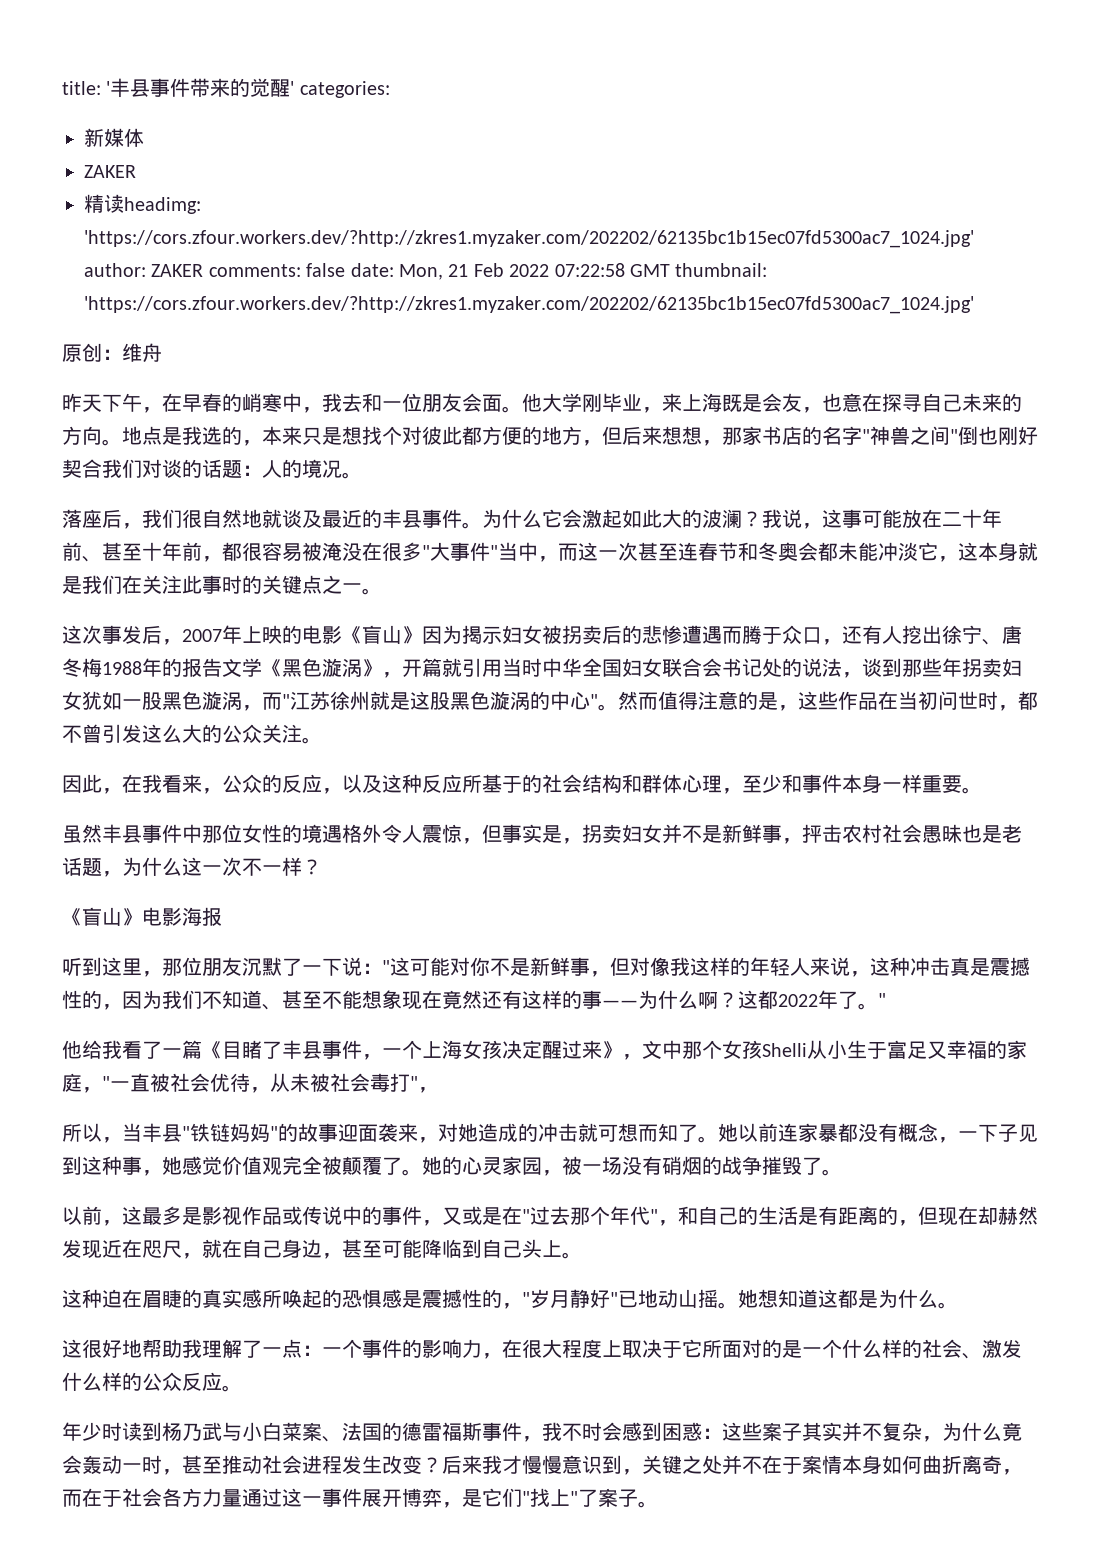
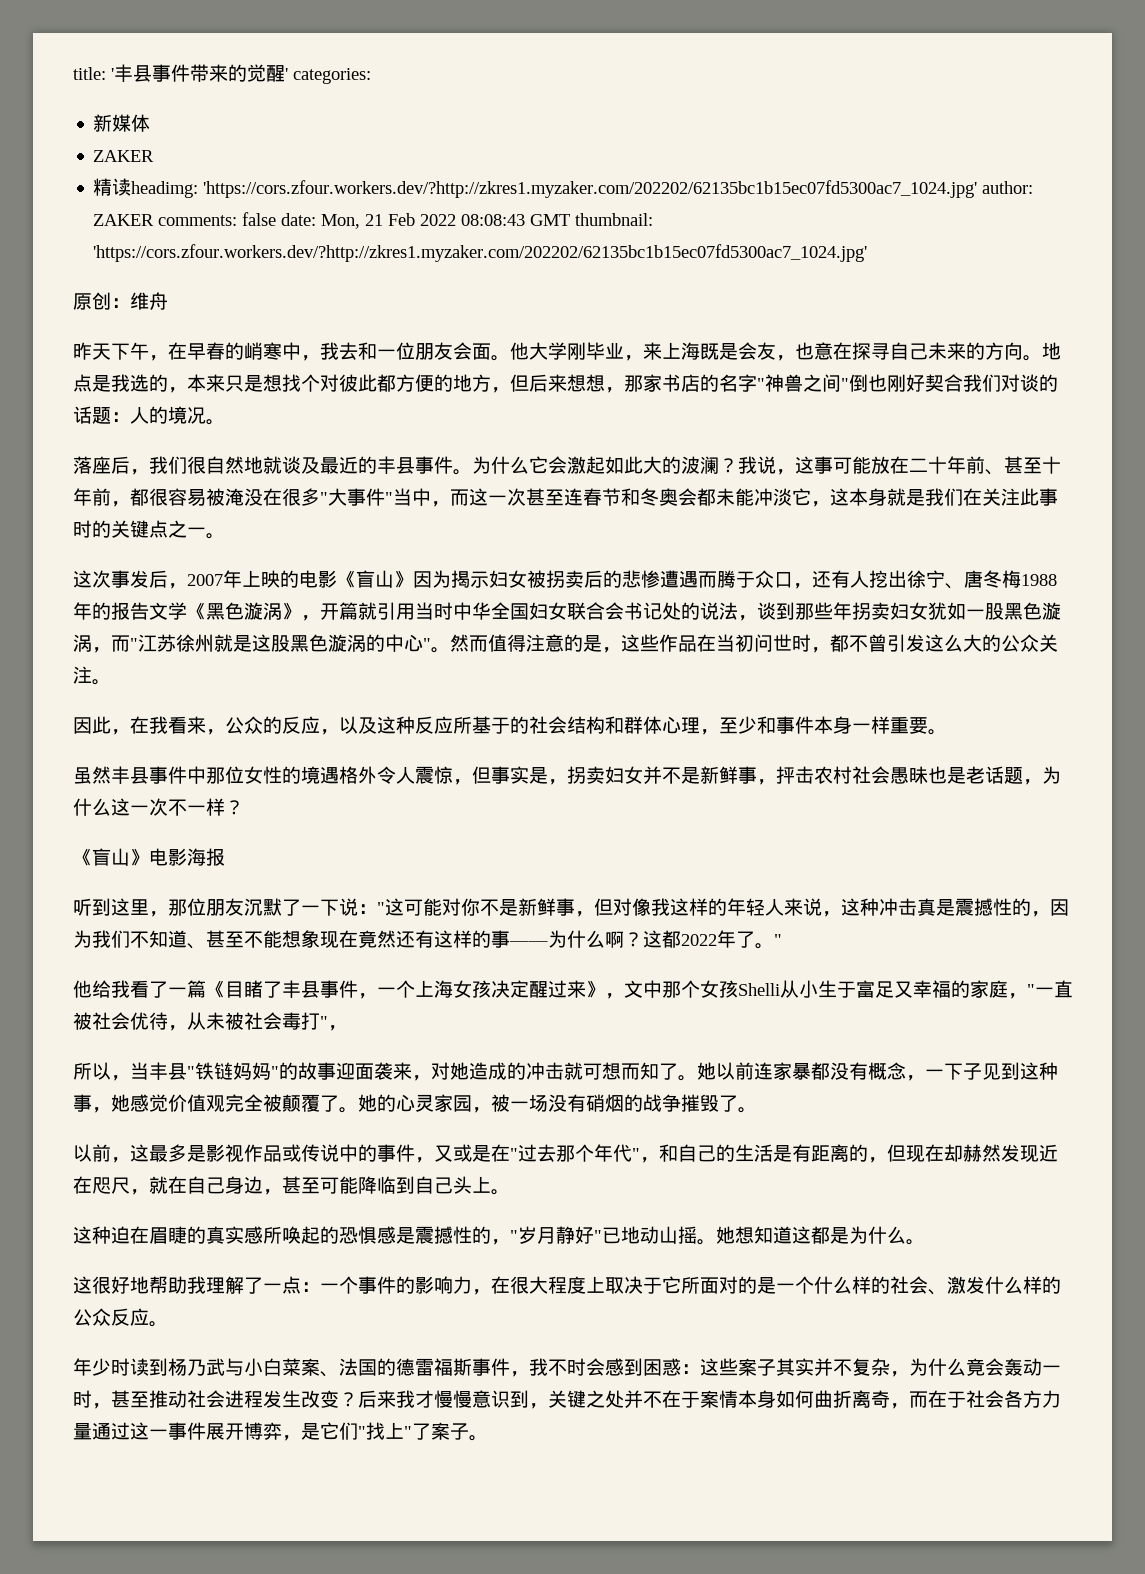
- 精读headimg: 'https://cors.zfour.workers.dev/?http://zkres1.myzaker.com/202202/62135bc1b15ec07fd5300ac7_1024.jpg' author: ZAKER comments: false date: Mon, 21 Feb 2022 07:22:58 GMT thumbnail: 'https://cors.zfour.workers.dev/?http://zkres1.myzaker.com/202202/62135bc1b15ec07fd5300ac7_1024.jpg'
+ 精读headimg: 'https://cors.zfour.workers.dev/?http://zkres1.myzaker.com/202202/62135bc1b15ec07fd5300ac7_1024.jpg' author: ZAKER comments: false date: Mon, 21 Feb 2022 08:08:43 GMT thumbnail: 'https://cors.zfour.workers.dev/?http://zkres1.myzaker.com/202202/62135bc1b15ec07fd5300ac7_1024.jpg'

